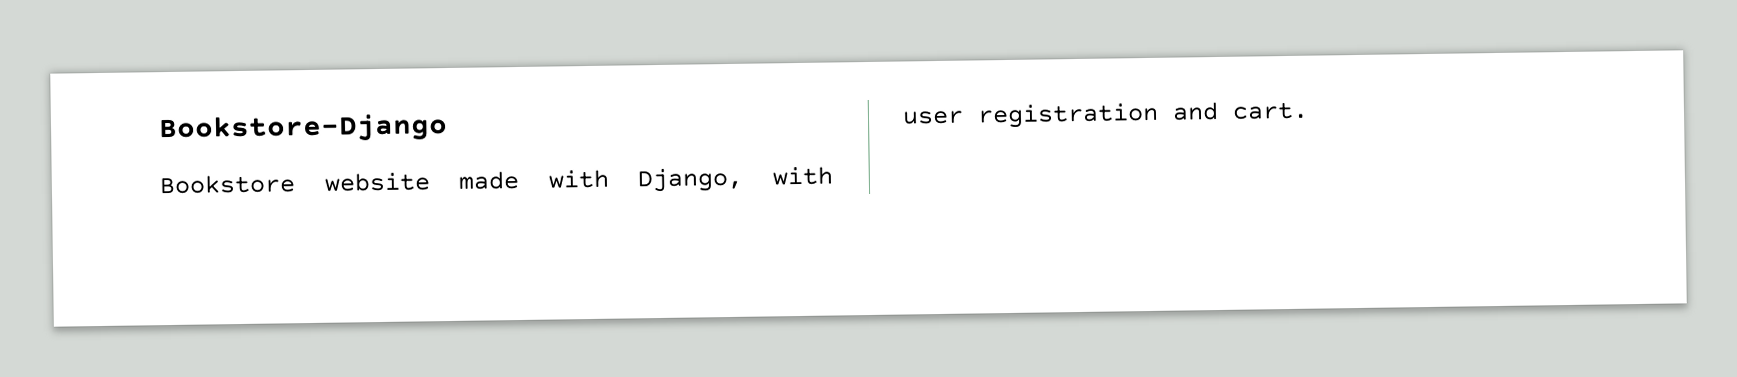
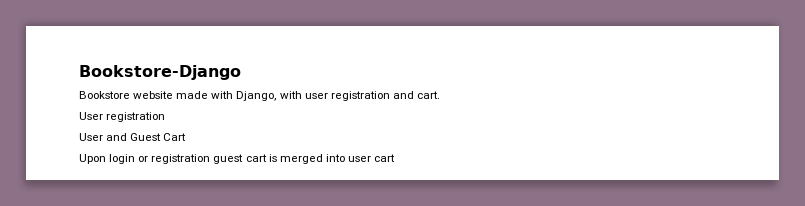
+ User registration
+ User and Guest Cart
+ Upon login or registration guest cart is merged into user cart

